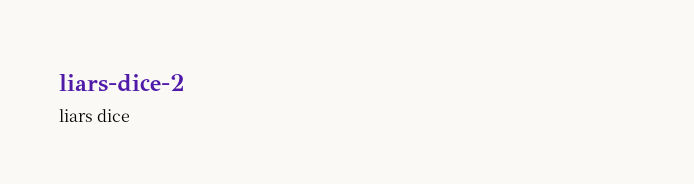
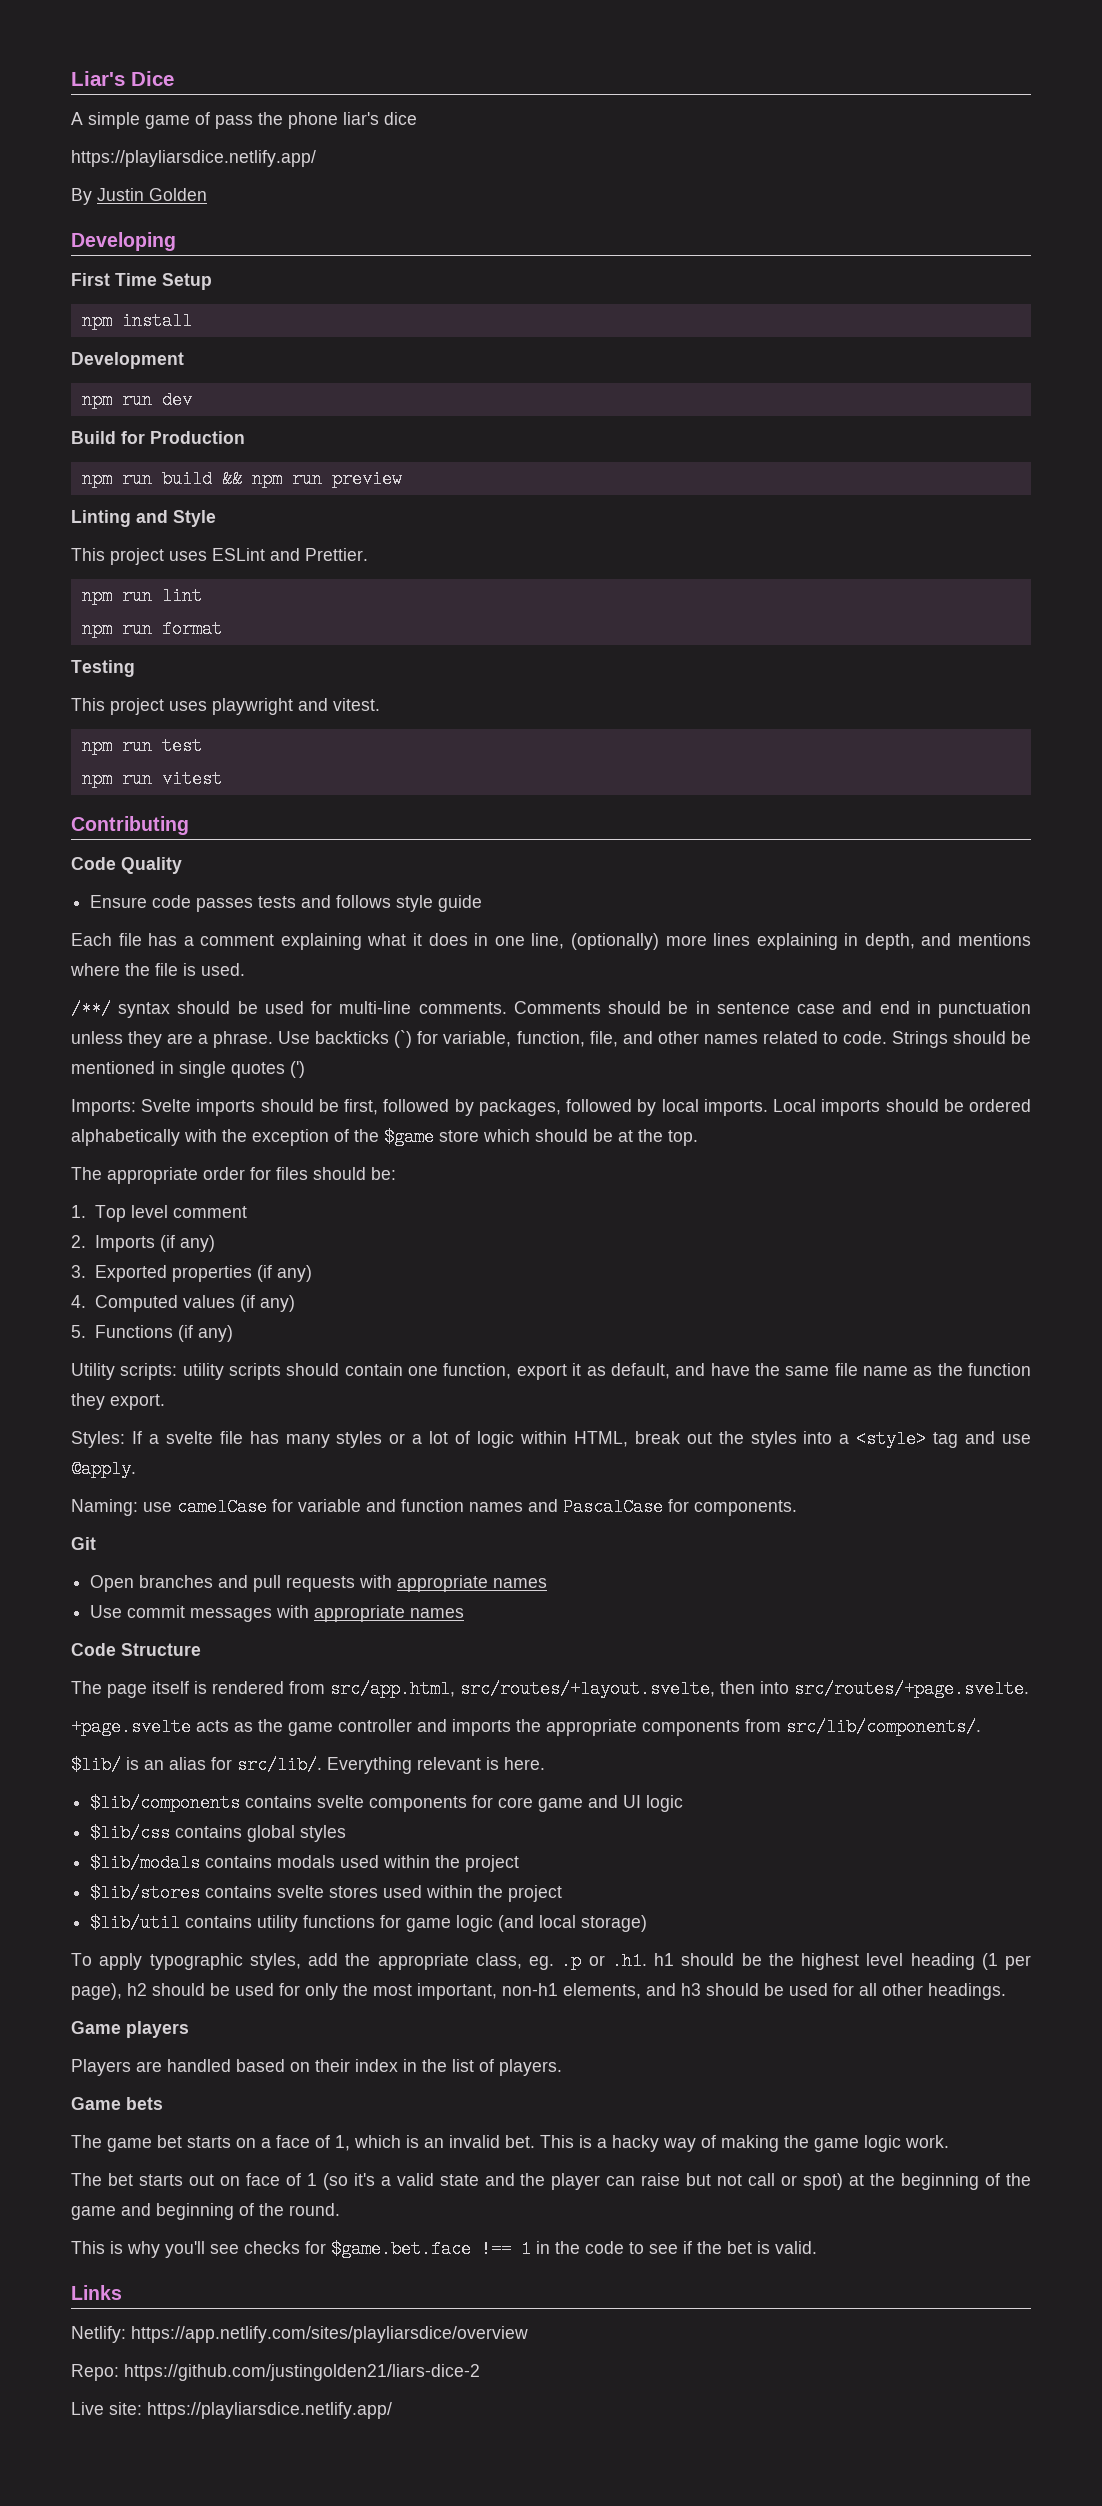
- liars-dice-2
- liars dice
+ Liar's Dice
+ A simple game of pass the phone liar's dice
+ https://playliarsdice.netlify.app/
+ By Justin Golden
+ Developing
+ First Time Setup
+ npm install
+ Development
+ npm run dev
+ Build for Production
+ npm run build && npm run preview
+ Linting and Style
+ This project uses ESLint and Prettier.
+ npm run lint
+ npm run format
+ Testing
+ This project uses playwright and vitest.
+ npm run test
+ npm run vitest
+ Contributing
+ Code Quality
+ Ensure code passes tests and follows style guide
+ Each file has a comment explaining what it does in one line, (optionally) more lines explaining in depth, and mentions where the file is used.
+ /**/ syntax should be used for multi-line comments. Comments should be in sentence case and end in punctuation unless they are a phrase. Use backticks (`) for variable, function, file, and other names related to code. Strings should be mentioned in single quotes (')
+ Imports: Svelte imports should be first, followed by packages, followed by local imports. Local imports should be ordered alphabetically with the exception of the $game store which should be at the top.
+ The appropriate order for files should be:
+ 1. Top level comment
+ 2. Imports (if any)
+ 3. Exported properties (if any)
+ 4. Computed values (if any)
+ 5. Functions (if any)
+ Utility scripts: utility scripts should contain one function, export it as default, and have the same file name as the function they export.
+ Styles: If a svelte file has many styles or a lot of logic within HTML, break out the styles into a <style> tag and use @apply.
+ Naming: use camelCase for variable and function names and PascalCase for components.
+ Git
+ Open branches and pull requests with appropriate names
+ Use commit messages with appropriate names
+ Code Structure
+ The page itself is rendered from src/app.html, src/routes/+layout.svelte, then into src/routes/+page.svelte.
+ +page.svelte acts as the game controller and imports the appropriate components from src/lib/components/.
+ $lib/ is an alias for src/lib/. Everything relevant is here.
+ $lib/components contains svelte components for core game and UI logic
+ $lib/css contains global styles
+ $lib/modals contains modals used within the project
+ $lib/stores contains svelte stores used within the project
+ $lib/util contains utility functions for game logic (and local storage)
+ To apply typographic styles, add the appropriate class, eg. .p or .h1. h1 should be the highest level heading (1 per page), h2 should be used for only the most important, non-h1 elements, and h3 should be used for all other headings.
+ Game players
+ Players are handled based on their index in the list of players.
+ Game bets
+ The game bet starts on a face of 1, which is an invalid bet. This is a hacky way of making the game logic work.
+ The bet starts out on face of 1 (so it's a valid state and the player can raise but not call or spot) at the beginning of the game and beginning of the round.
+ This is why you'll see checks for $game.bet.face !== 1 in the code to see if the bet is valid.
+ Links
+ Netlify: https://app.netlify.com/sites/playliarsdice/overview
+ Repo: https://github.com/justingolden21/liars-dice-2
+ Live site: https://playliarsdice.netlify.app/

